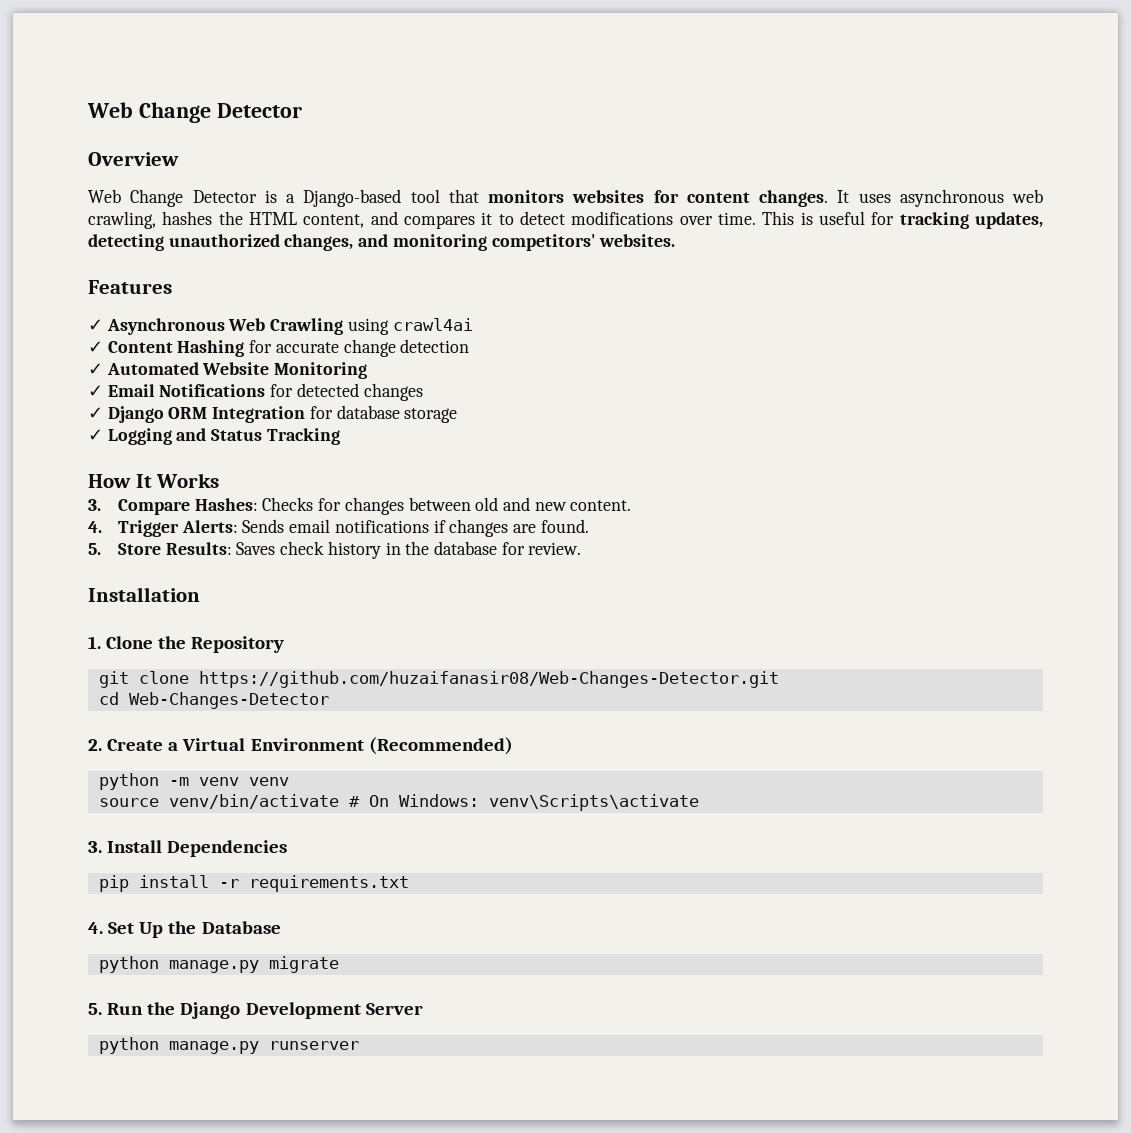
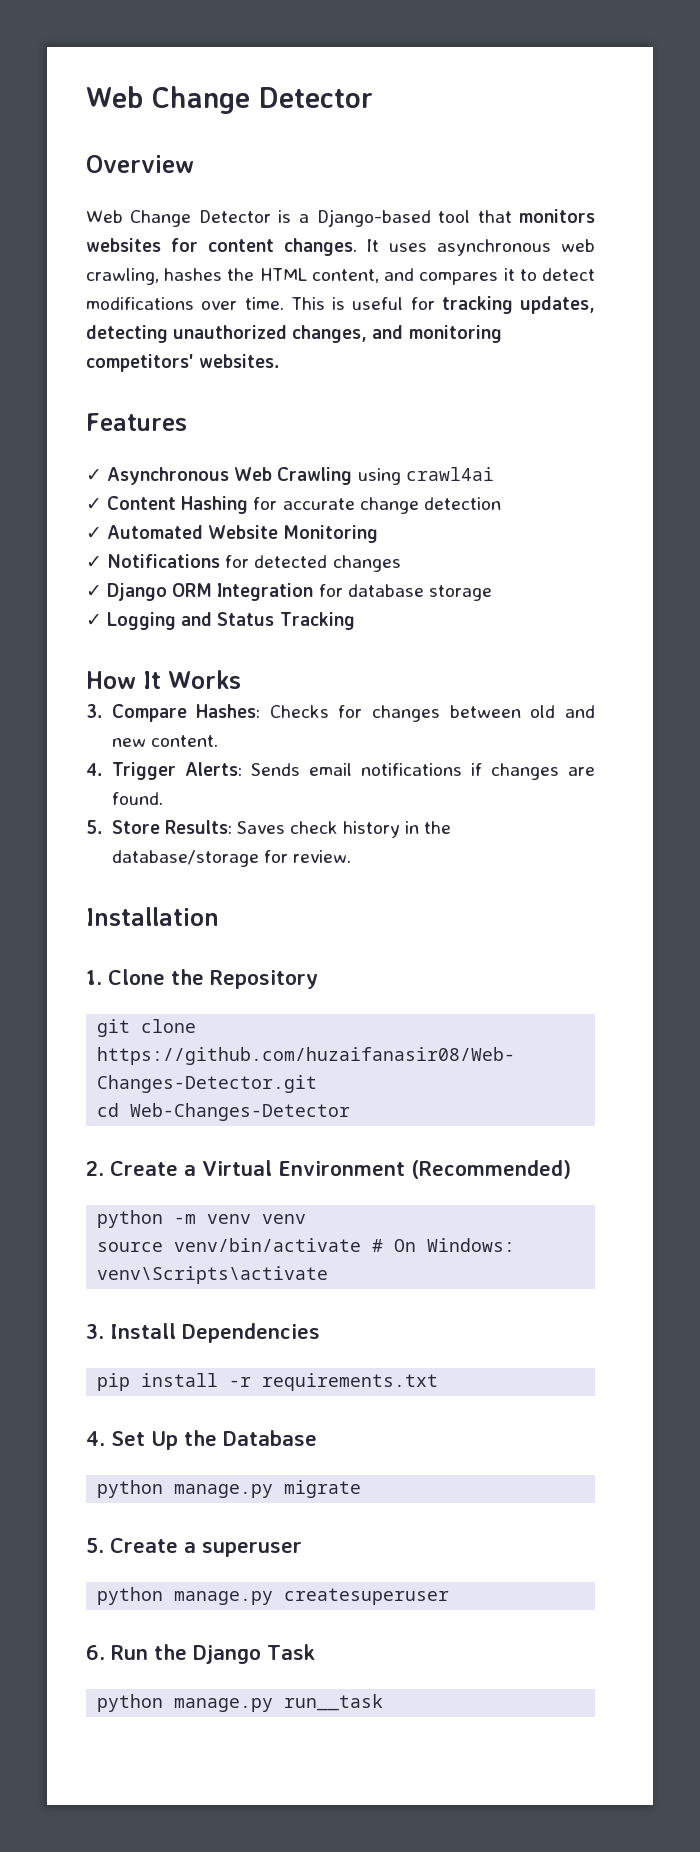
- ✓ Email Notifications for detected changes
+ ✓ Notifications for detected changes
- 5. Store Results: Saves check history in the database for review.
+ 5. Store Results: Saves check history in the database/storage for review.
- 5. Run the Django Development Server
- python manage.py runserver
+ 5. Create a superuser
+ python manage.py createsuperuser
+ 6. Run the Django Task
+ python manage.py run__task

